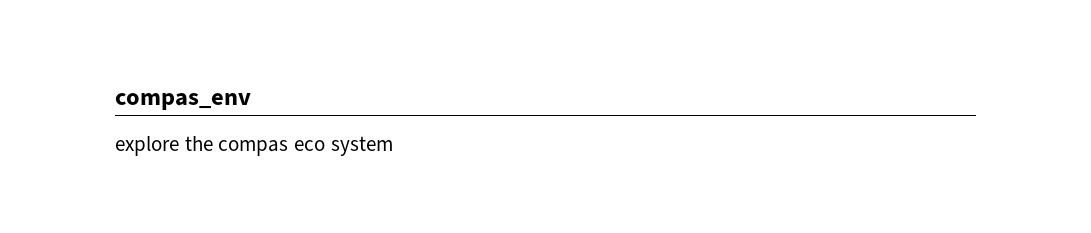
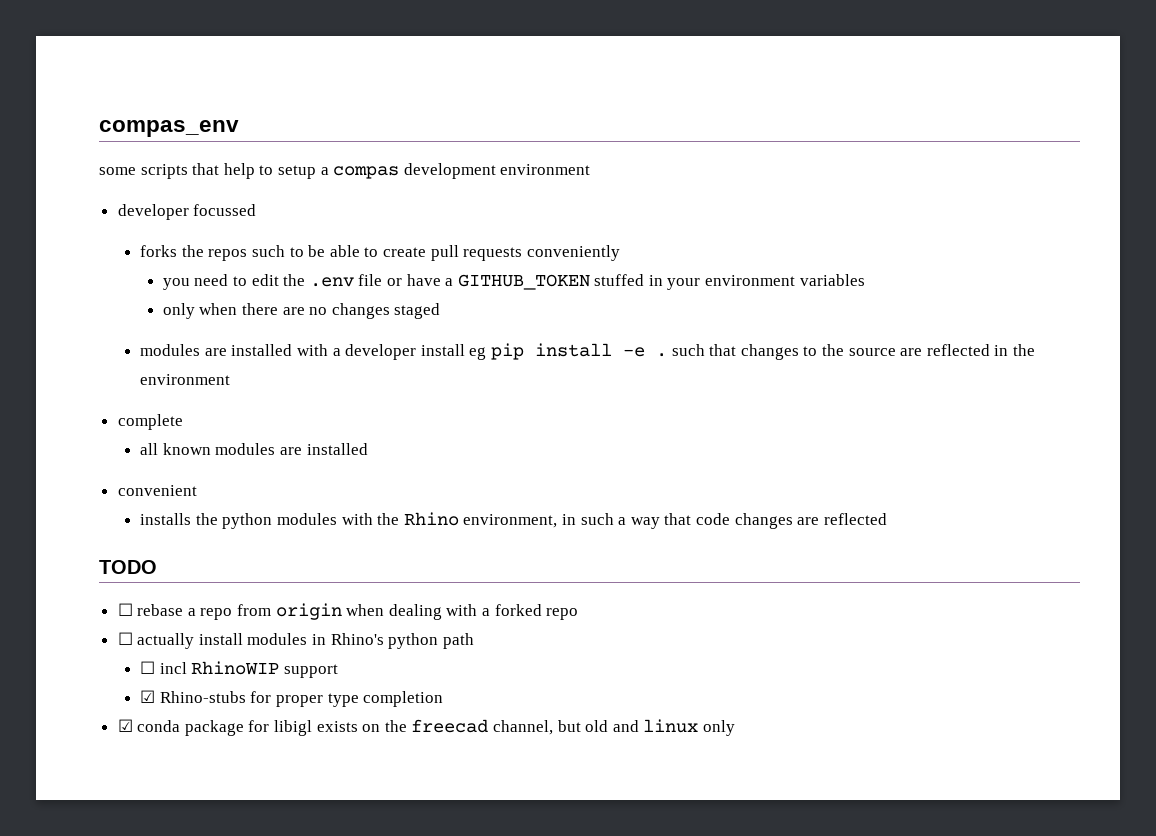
- explore the compas eco system
+ some scripts that help to setup a compas development environment
+ developer focussed
+ forks the repos such to be able to create pull requests conveniently
+ you need to edit the .env file or have a GITHUB_TOKEN stuffed in your environment variables
+ only when there are no changes staged
+ modules are installed with a developer install eg pip install -e . such that changes to the source are reflected in the environment
+ complete
+ all known modules are installed
+ convenient
+ installs the python modules with the Rhino environment, in such a way that code changes are reflected
+ TODO
+ ☐ rebase a repo from origin when dealing with a forked repo
+ ☐ actually install modules in Rhino's python path
+ ☐ incl RhinoWIP support
+ ☑ Rhino-stubs for proper type completion
+ ☑ conda package for libigl exists on the freecad channel, but old and linux only

